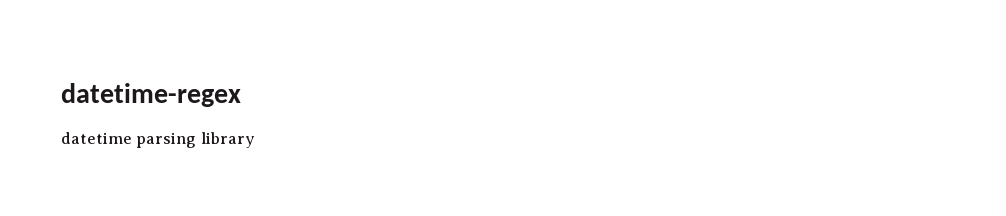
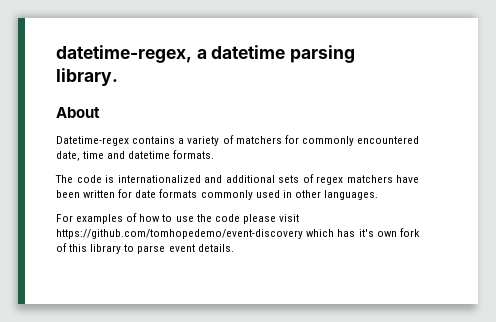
- datetime-regex
- datetime parsing library
+ datetime-regex, a datetime parsing library.
+ About
+ Datetime-regex contains a variety of matchers for commonly encountered date, time and datetime formats.
+ The code is internationalized and additional sets of regex matchers have been written for date formats commonly used in other languages.
+ For examples of how to use the code please visit https://github.com/tomhopedemo/event-discovery which has it's own fork of this library to parse event details.

